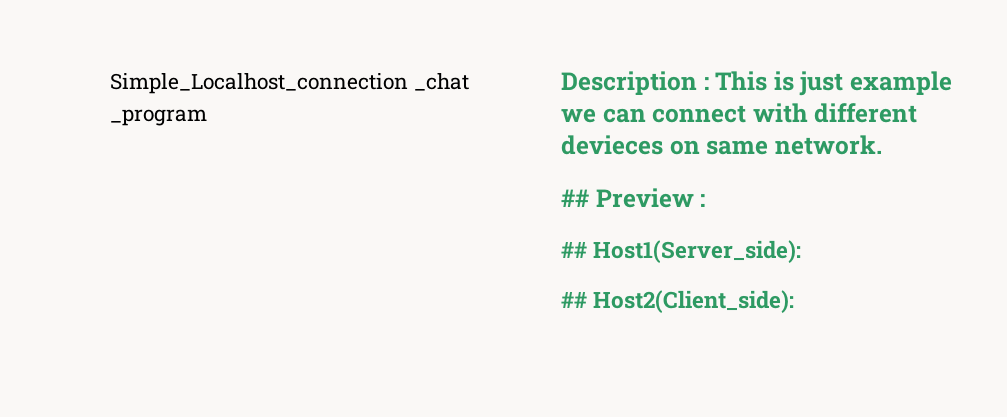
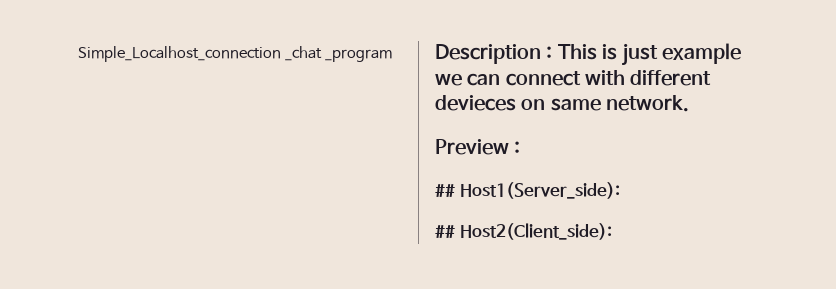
- ## Preview :
+ Preview :

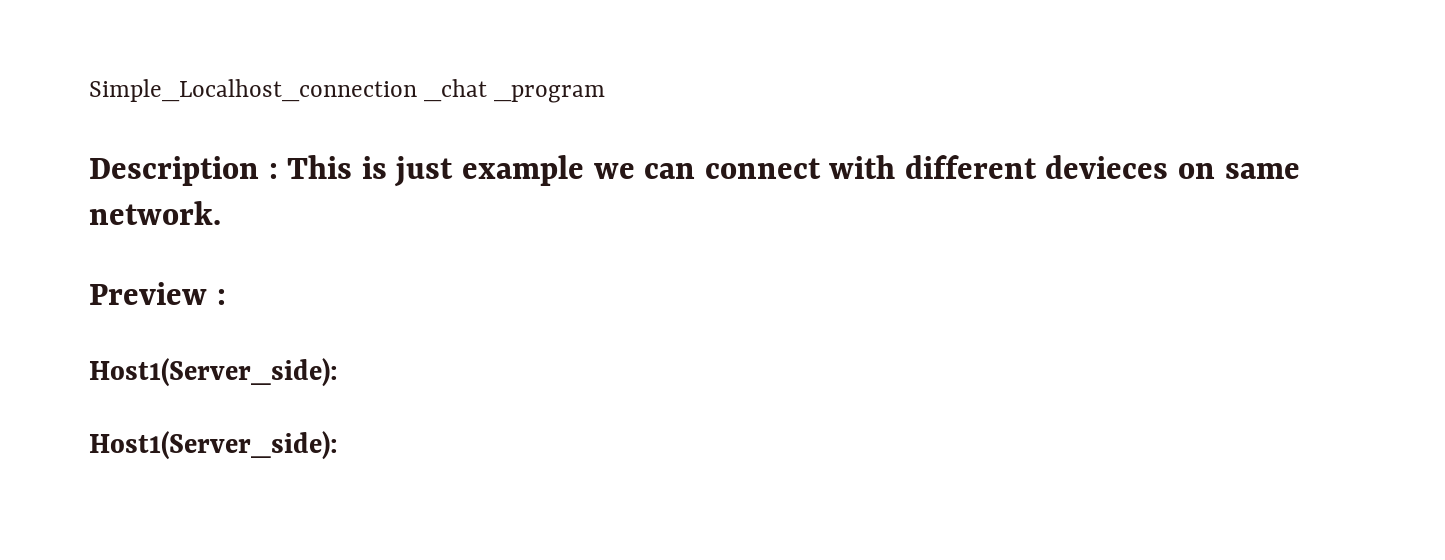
  Preview :
- ## Host1(Server_side):
- ## Host2(Client_side):
+ Host1(Server_side):
+ Host1(Server_side):

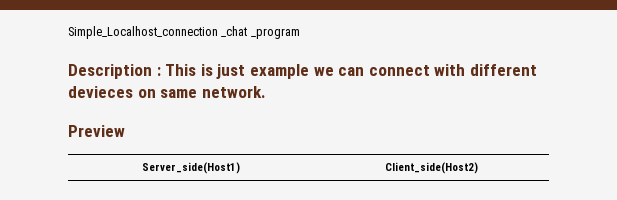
- Preview :
- Host1(Server_side):
- Host1(Server_side):
+ Preview
+ Server_side(Host1) | Client_side(Host2)

